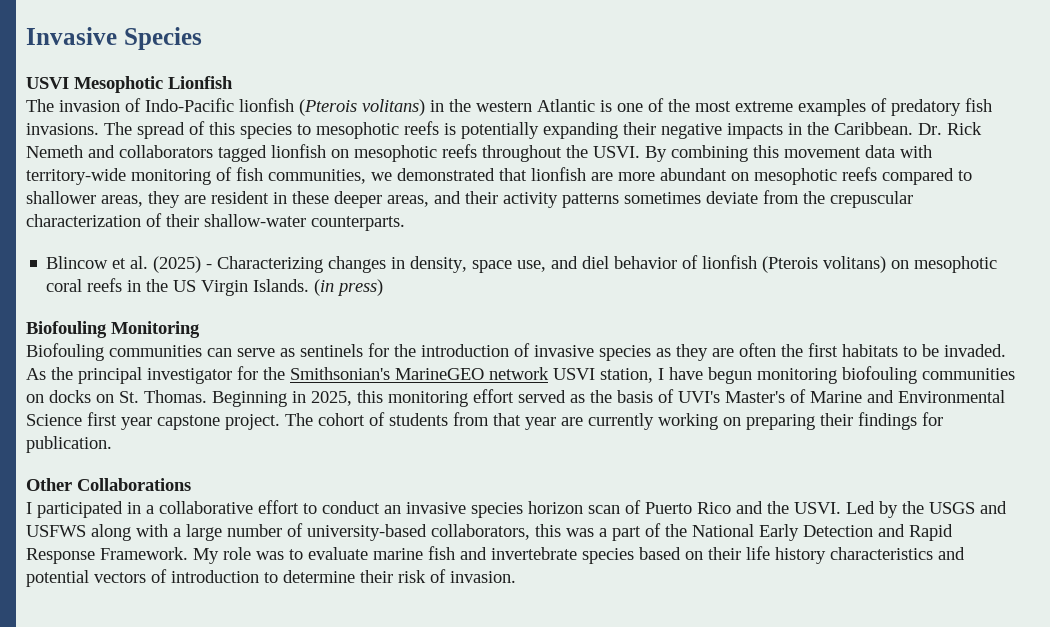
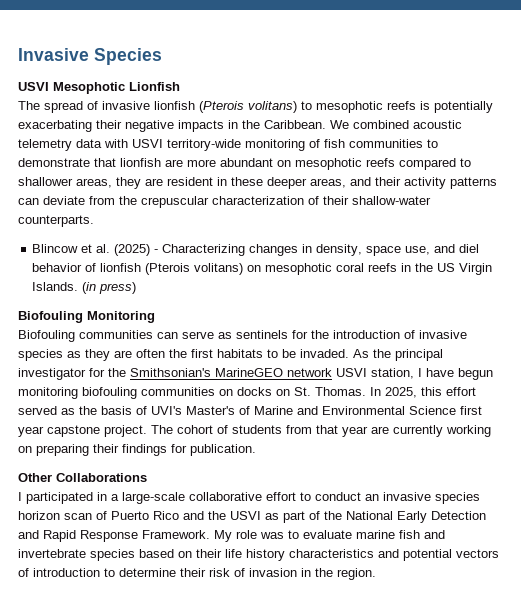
- The invasion of Indo-Pacific lionfish (Pterois volitans) in the western Atlantic is one of the most extreme examples of predatory fish invasions. The spread of this species to mesophotic reefs is potentially expanding their negative impacts in the Caribbean.
+ The spread of invasive lionfish (Pterois volitans) to mesophotic reefs is potentially exacerbating their negative impacts in the Caribbean.
- Dr. Rick Nemeth and collaborators tagged lionfish on mesophotic reefs throughout the USVI. By combining this movement data with territory-wide monitoring of fish communities, we demonstrated that lionfish are more abundant on mesophotic reefs compared to shallower areas, they are resident in these deeper areas, and their activity patterns sometimes deviate from the crepuscular characterization of their shallow-water counterparts.
+ We combined acoustic telemetry data with USVI territory-wide monitoring of fish communities to demonstrate that lionfish are more abundant on mesophotic reefs compared to shallower areas, they are resident in these deeper areas, and their activity patterns can deviate from the crepuscular characterization of their shallow-water counterparts.
- Beginning in 2025, this monitoring effort served as the basis of UVI's Master's of Marine and Environmental Science first year capstone project.
+ In 2025, this effort served as the basis of UVI's Master's of Marine and Environmental Science first year capstone project.
- I participated in a collaborative effort to conduct an invasive species horizon scan of Puerto Rico and the USVI. Led by the USGS and USFWS along with a large number of university-based collaborators, this was a part of the National Early Detection and Rapid Response Framework.
+ I participated in a large-scale collaborative effort to conduct an invasive species horizon scan of Puerto Rico and the USVI as part of the National Early Detection and Rapid Response Framework.
- My role was to evaluate marine fish and invertebrate species based on their life history characteristics and potential vectors of introduction to determine their risk of invasion.
+ My role was to evaluate marine fish and invertebrate species based on their life history characteristics and potential vectors of introduction to determine their risk of invasion in the region.

